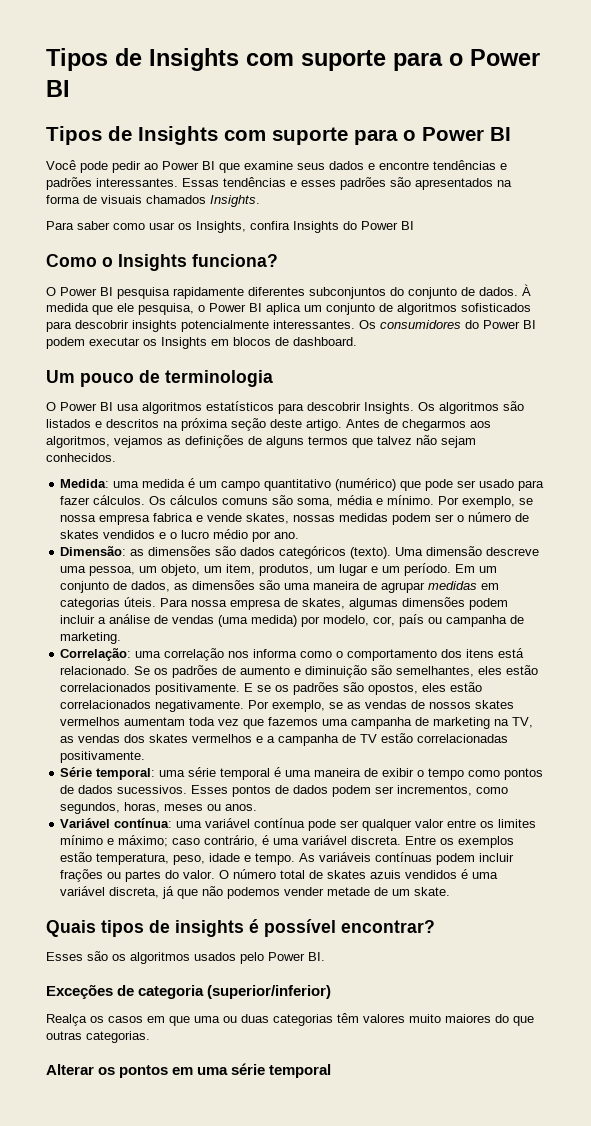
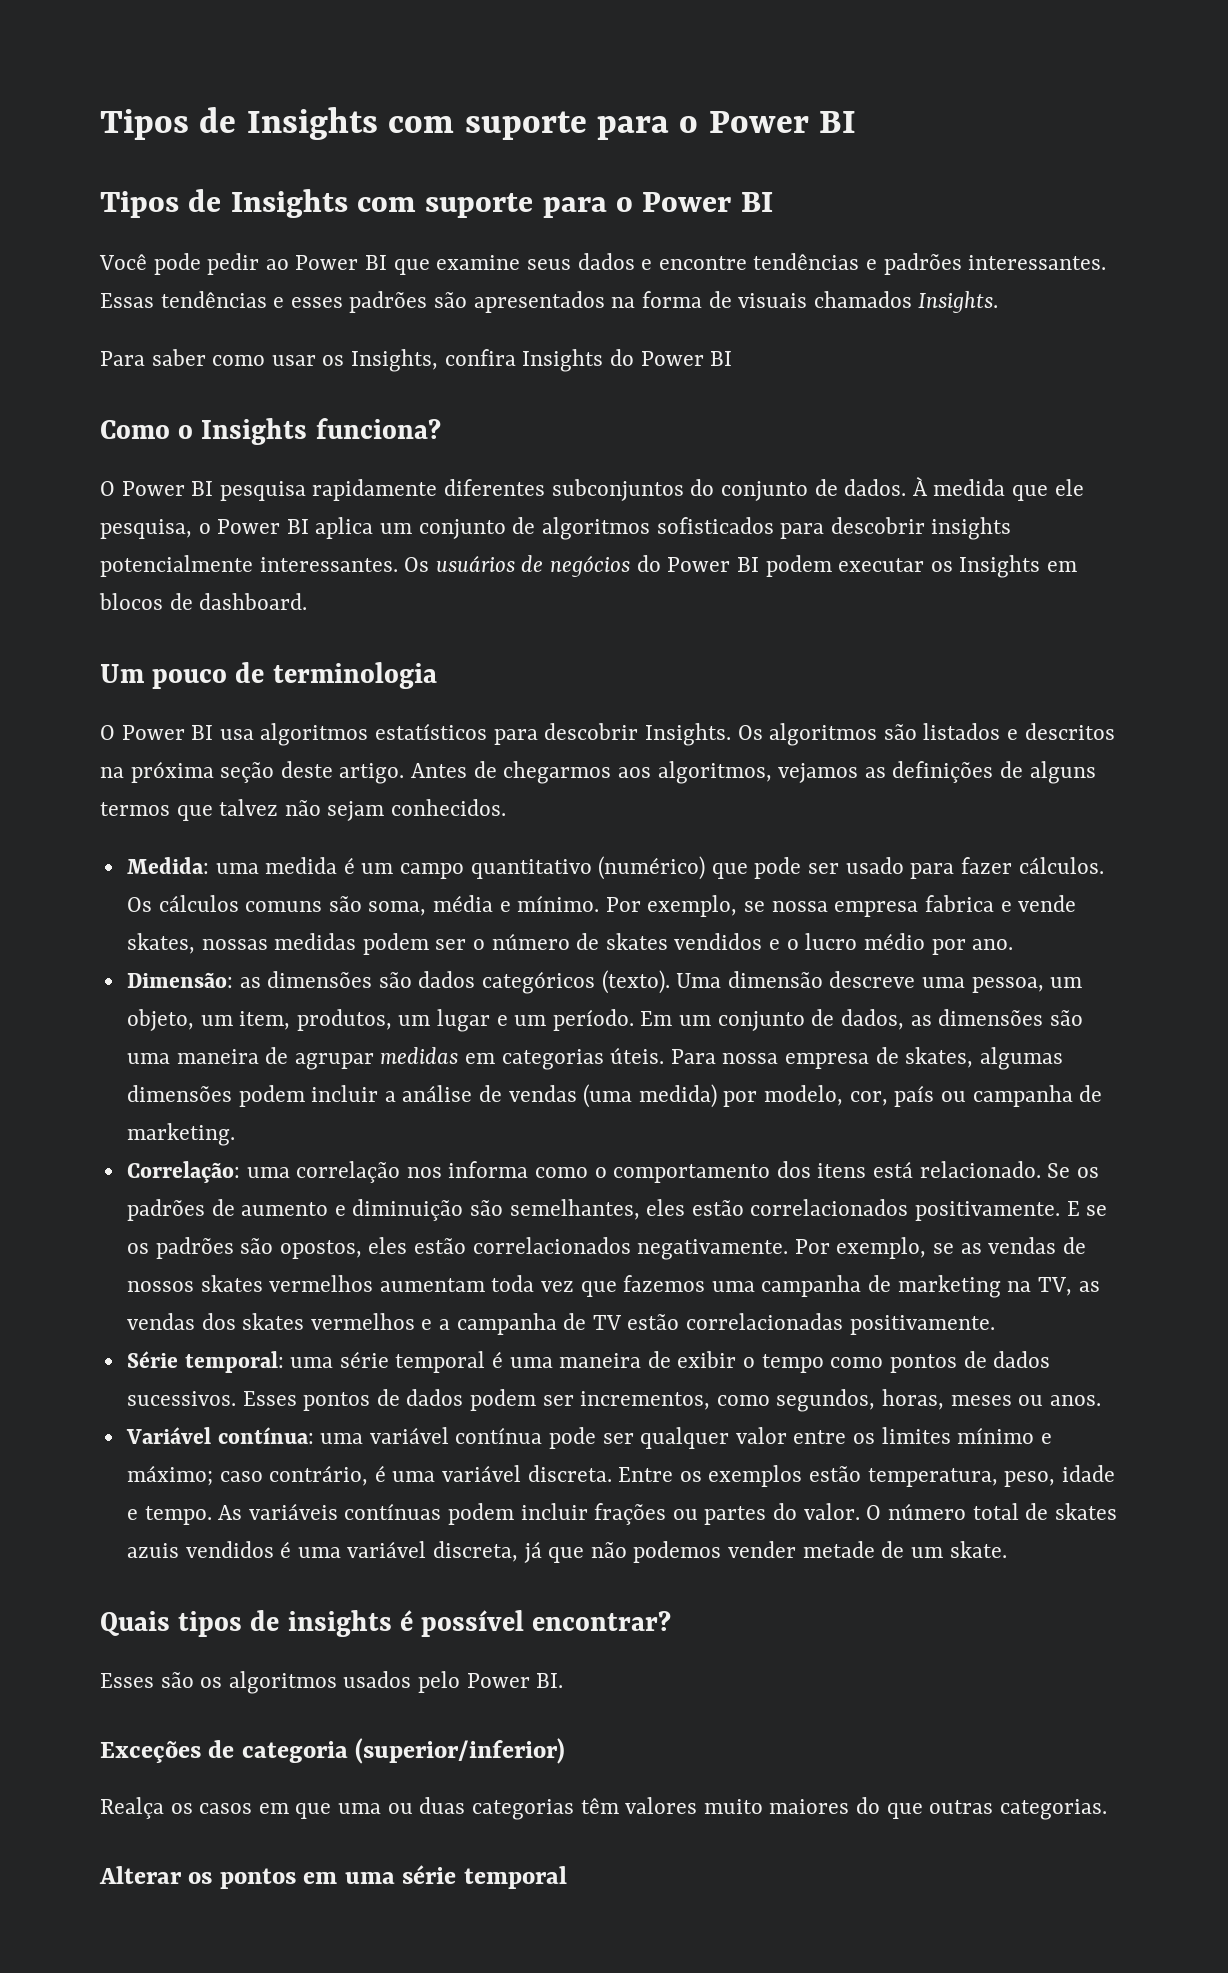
- Os consumidores do Power BI podem executar os Insights em blocos de dashboard.
+ Os usuários de negócios do Power BI podem executar os Insights em blocos de dashboard.

